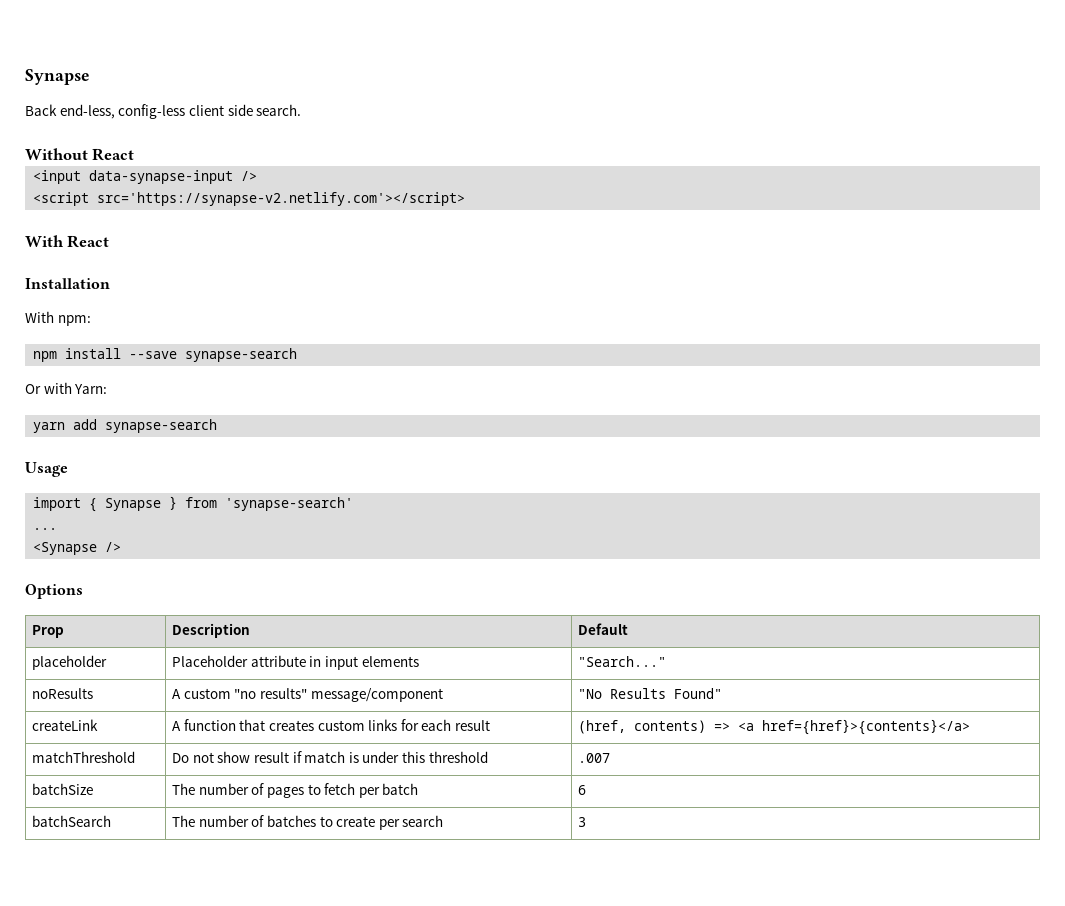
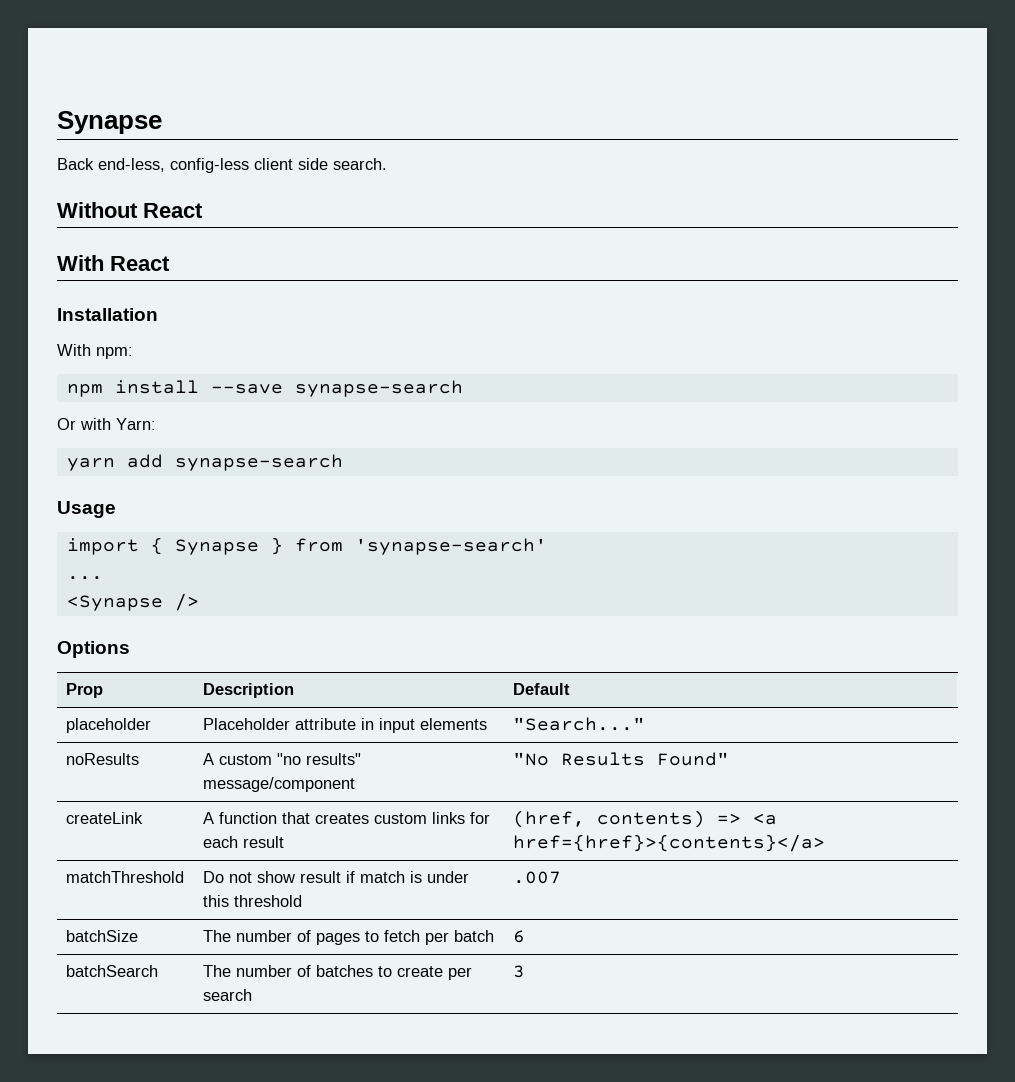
- <input data-synapse-input />
- <script src='https://synapse-v2.netlify.com'></script>

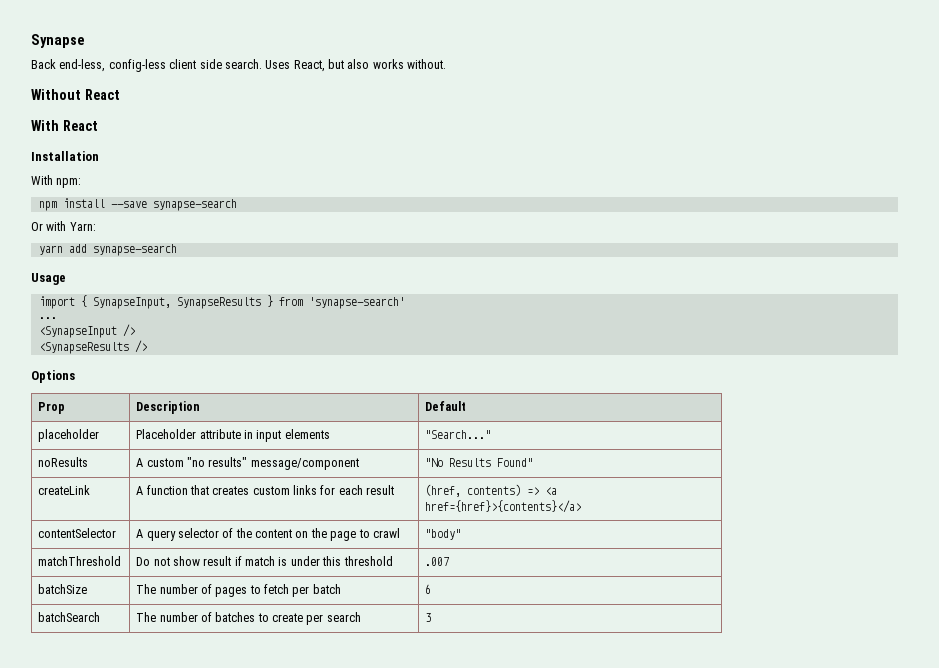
+ Uses React, but also works without.
- import { Synapse } from 'synapse-search'
+ import { SynapseInput, SynapseResults } from 'synapse-search'
- <Synapse />
+ <SynapseInput />
+ <SynapseResults />
+ contentSelector | A query selector of the content on the page to crawl | "body"

